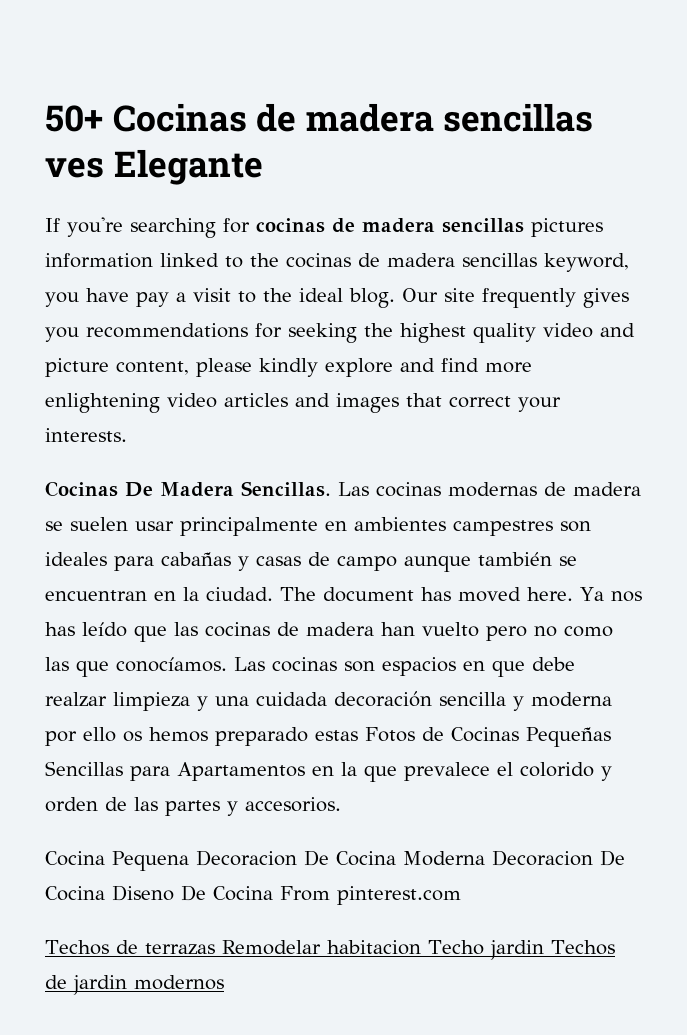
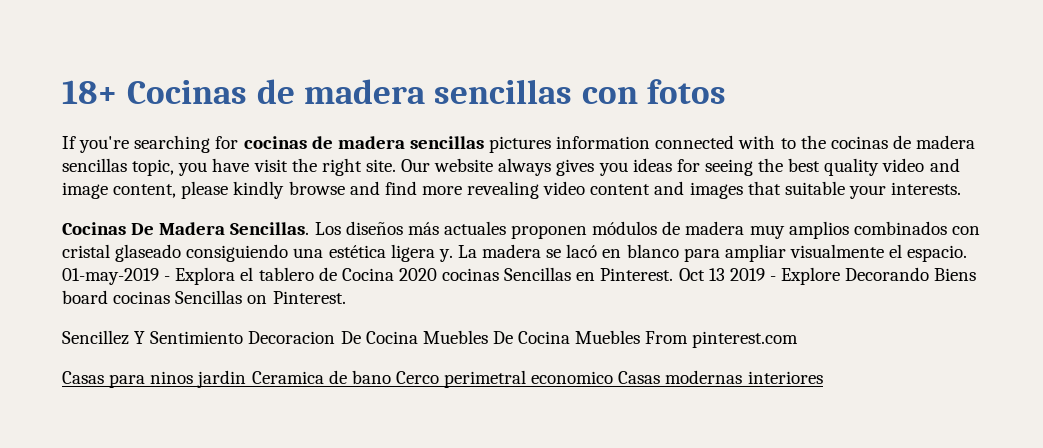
- 50+ Cocinas de madera sencillas ves Elegante
+ 18+ Cocinas de madera sencillas con fotos
- If you're searching for cocinas de madera sencillas pictures information linked to the cocinas de madera sencillas keyword, you have pay a visit to the ideal blog. Our site frequently gives you recommendations for seeking the highest quality video and picture content, please kindly explore and find more enlightening video articles and images that correct your interests.
+ If you're searching for cocinas de madera sencillas pictures information connected with to the cocinas de madera sencillas topic, you have visit the right site. Our website always gives you ideas for seeing the best quality video and image content, please kindly browse and find more revealing video content and images that suitable your interests.
- Las cocinas modernas de madera se suelen usar principalmente en ambientes campestres son ideales para cabañas y casas de campo aunque también se encuentran en la ciudad. The document has moved here. Ya nos has leído que las cocinas de madera han vuelto pero no como las que conocíamos. Las cocinas son espacios en que debe realzar limpieza y una cuidada decoración sencilla y moderna por ello os hemos preparado estas Fotos de Cocinas Pequeñas Sencillas para Apartamentos en la que prevalece el colorido y orden de las partes y accesorios.
- Cocina Pequena Decoracion De Cocina Moderna Decoracion De Cocina Diseno De Cocina From pinterest.com
- Techos de terrazas Remodelar habitacion Techo jardin Techos de jardin modernos
+ Los diseños más actuales proponen módulos de madera muy amplios combinados con cristal glaseado consiguiendo una estética ligera y. La madera se lacó en blanco para ampliar visualmente el espacio. 01-may-2019 - Explora el tablero de Cocina 2020 cocinas Sencillas en Pinterest. Oct 13 2019 - Explore Decorando Biens board cocinas Sencillas on Pinterest.
+ Sencillez Y Sentimiento Decoracion De Cocina Muebles De Cocina Muebles From pinterest.com
+ Casas para ninos jardin Ceramica de bano Cerco perimetral economico Casas modernas interiores

